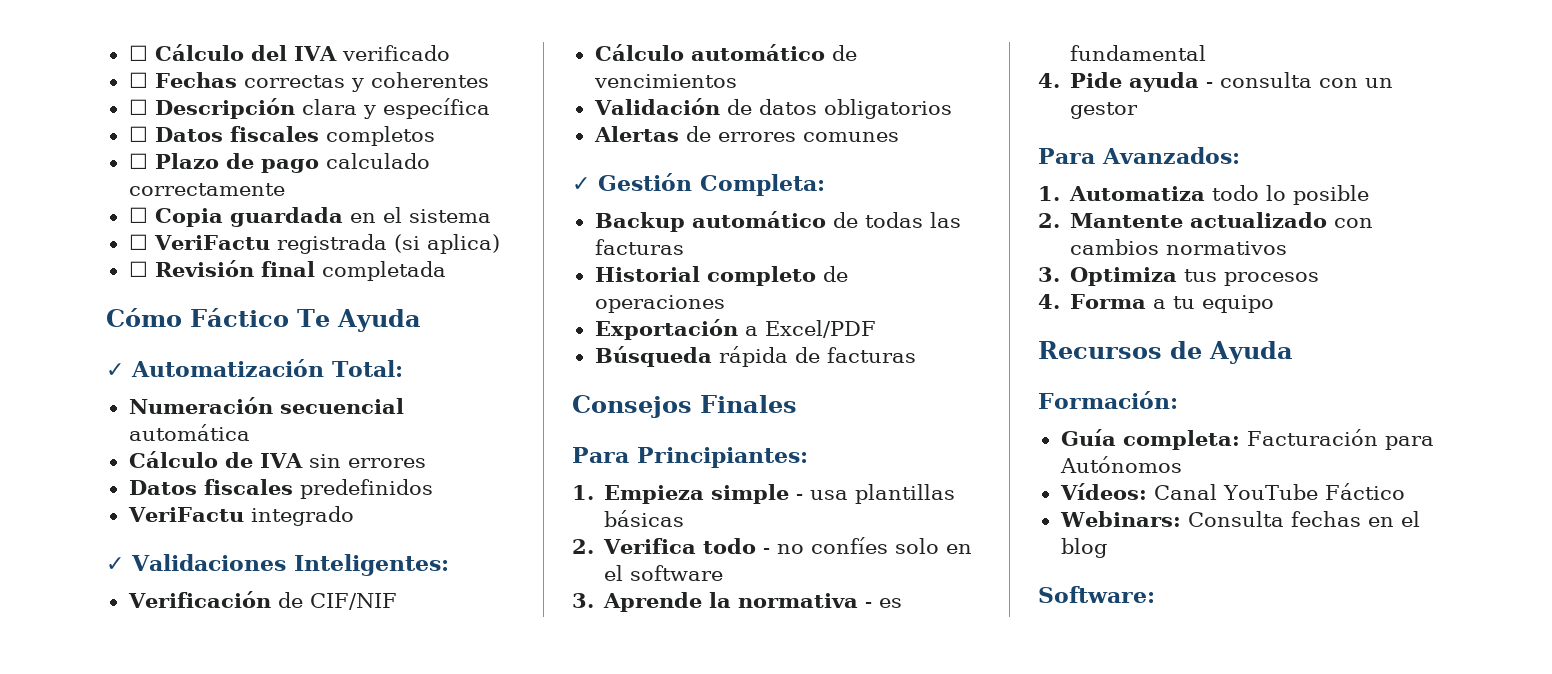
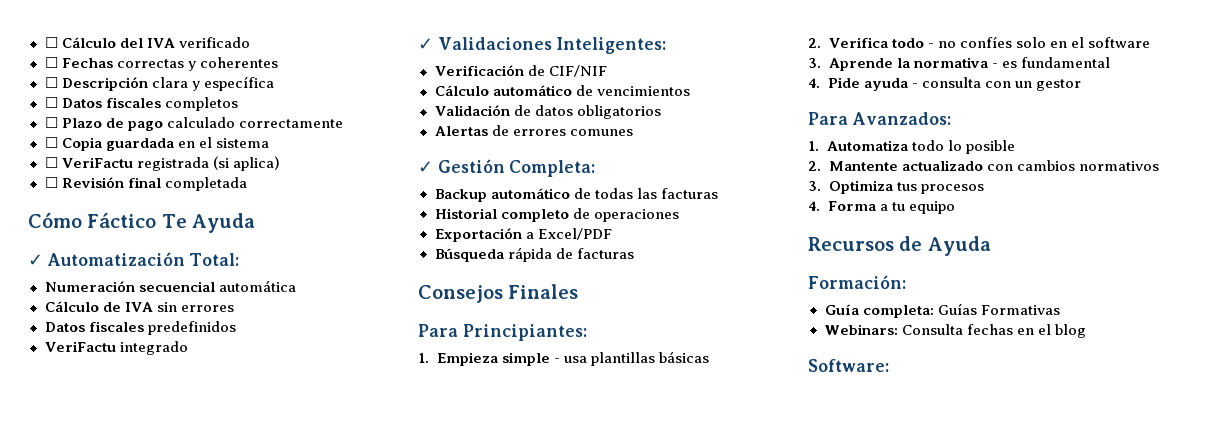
- Guía completa: Facturación para Autónomos
- Vídeos: Canal YouTube Fáctico
+ Guía completa: Guías Formativas

